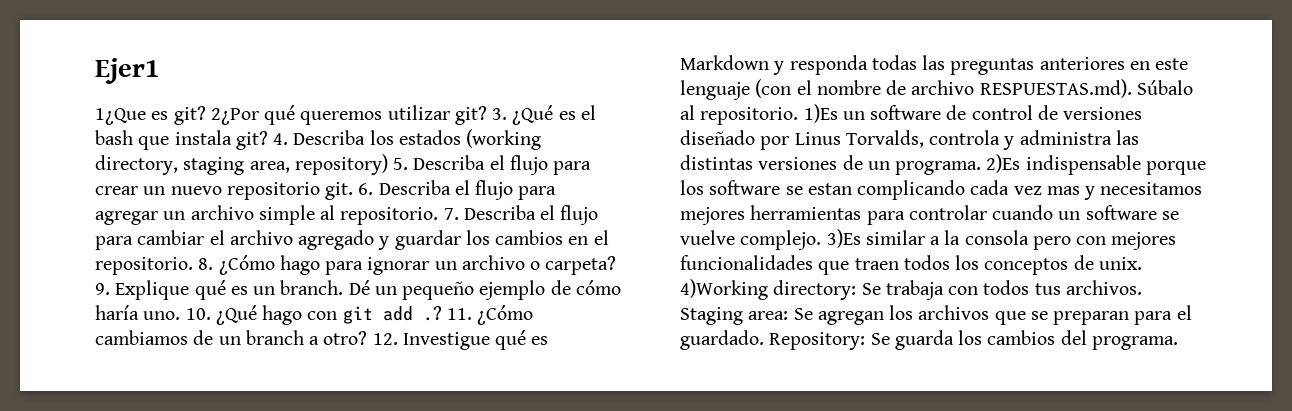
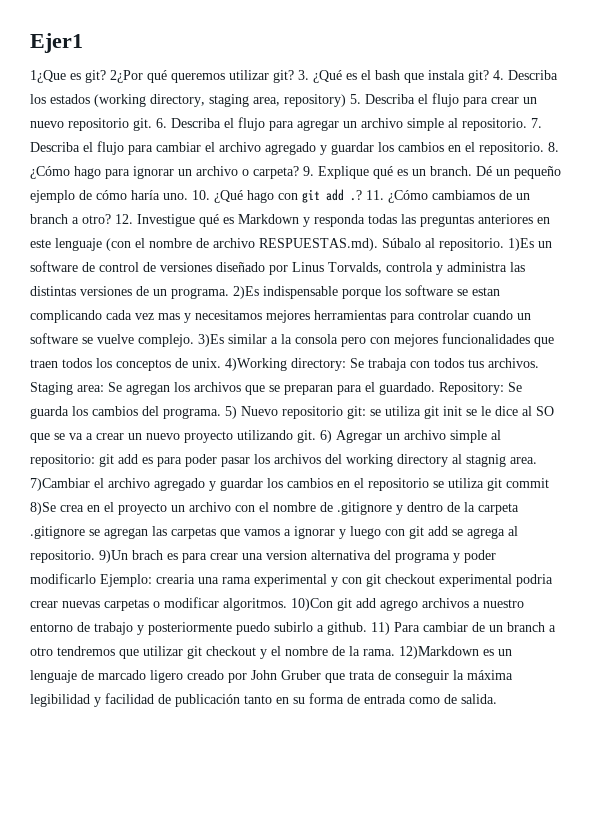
+ 5) Nuevo repositorio git: se utiliza git init se le dice al SO que se va a crear un nuevo proyecto utilizando git. 6) Agregar un archivo simple al repositorio: git add es para poder pasar los archivos del working directory al stagnig area. 7)Cambiar el archivo agregado y guardar los cambios en el repositorio se utiliza git commit 8)Se crea en el proyecto un archivo con el nombre de .gitignore y dentro de la carpeta .gitignore se agregan las carpetas que vamos a ignorar y luego con git add se agrega al repositorio. 9)Un brach es para crear una version alternativa del programa y poder modificarlo Ejemplo: crearia una rama experimental y con git checkout experimental podria crear nuevas carpetas o modificar algoritmos. 10)Con git add agrego archivos a nuestro entorno de trabajo y posteriormente puedo subirlo a github. 11) Para cambiar de un branch a otro tendremos que utilizar git checkout y el nombre de la rama. 12)Markdown es un lenguaje de marcado ligero creado por John Gruber que trata de conseguir la máxima legibilidad y facilidad de publicación tanto en su forma de entrada como de salida.

